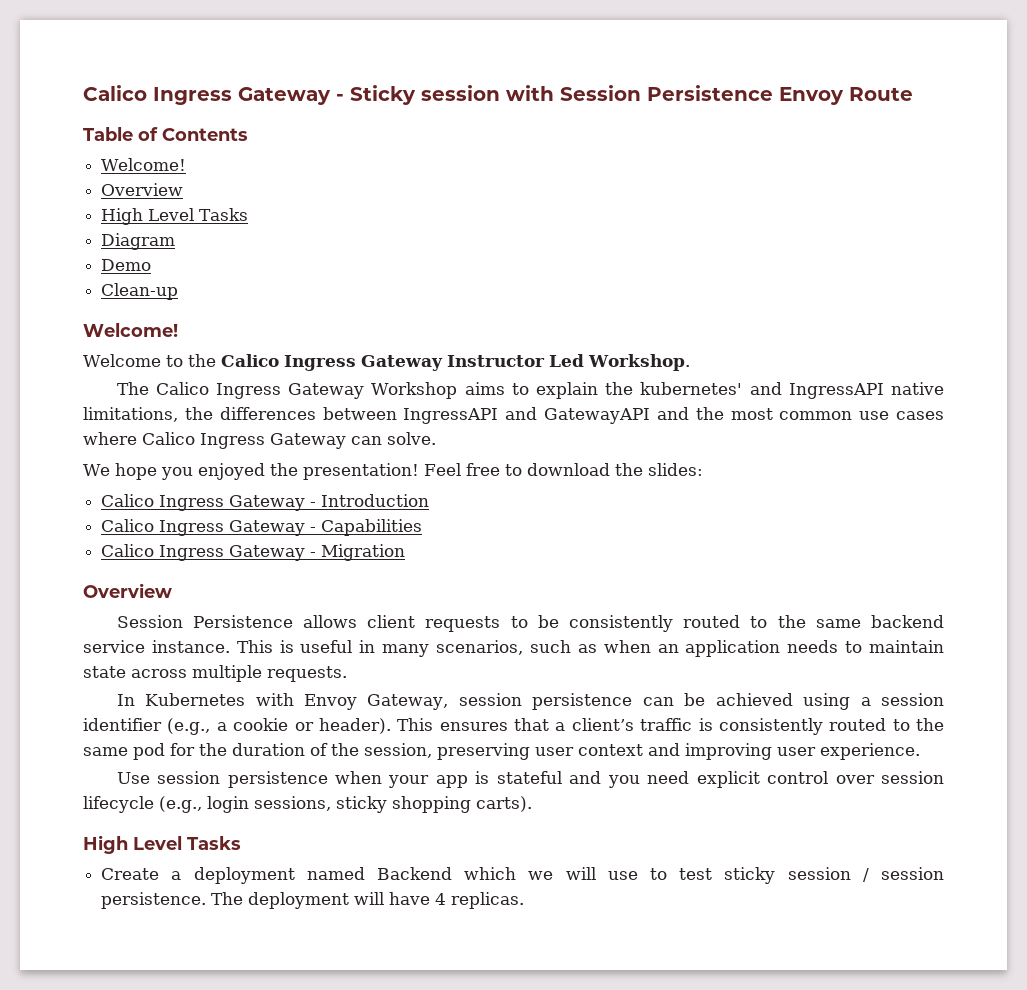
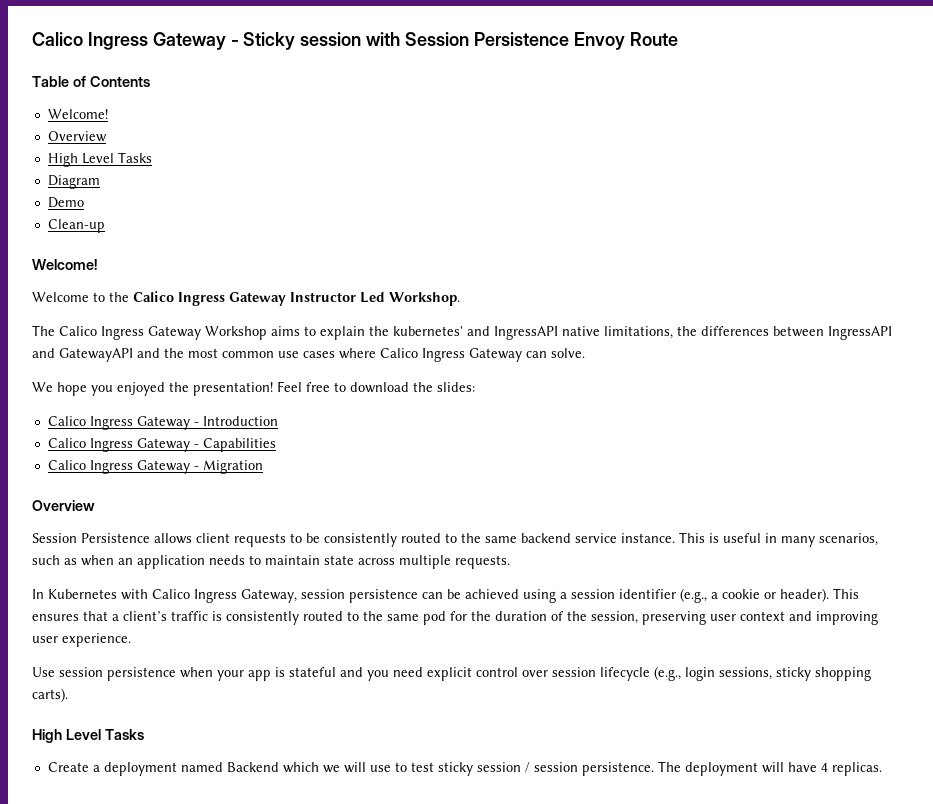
- In Kubernetes with Envoy Gateway, session persistence can be achieved using a session identifier (e.g., a cookie or header).
+ In Kubernetes with Calico Ingress Gateway, session persistence can be achieved using a session identifier (e.g., a cookie or header).

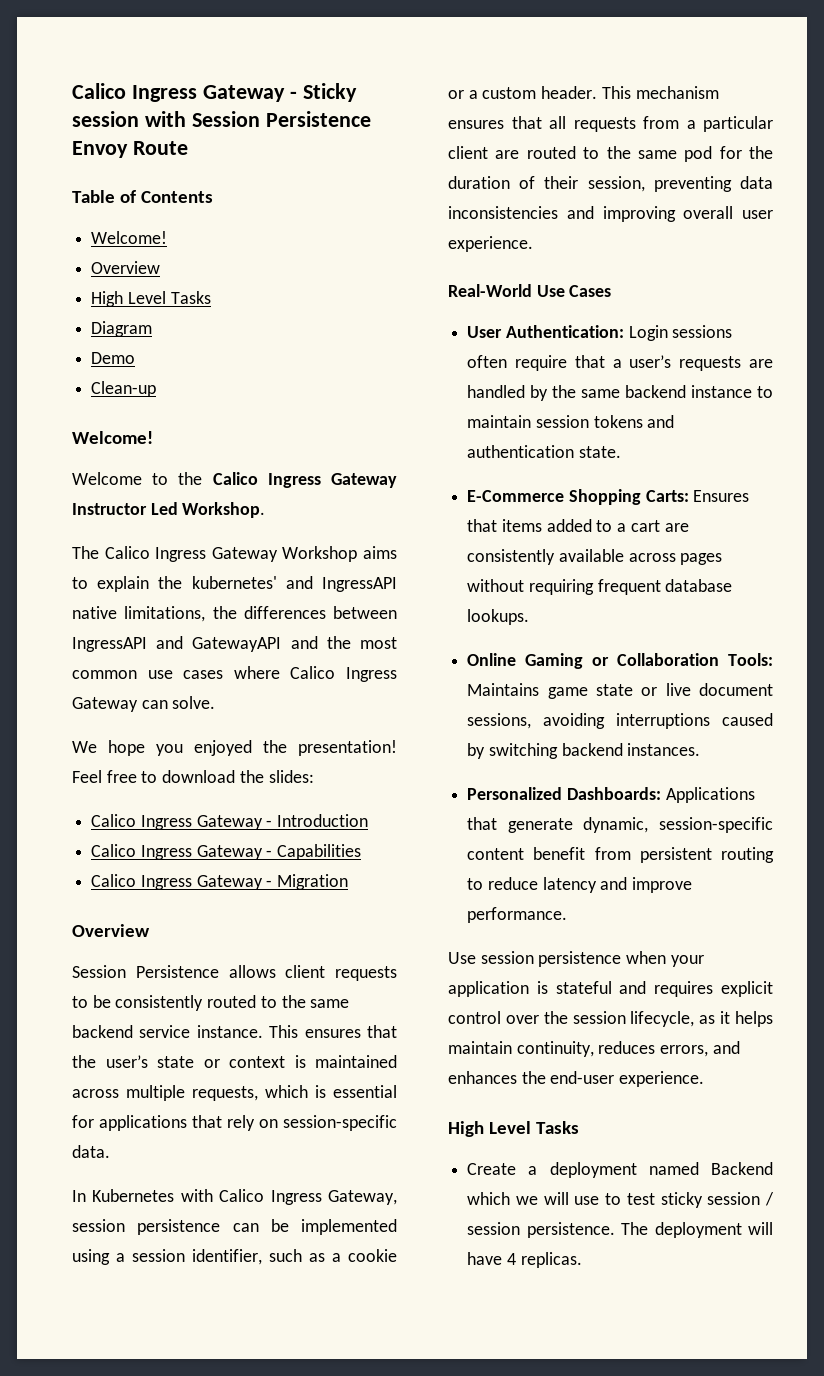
- This is useful in many scenarios, such as when an application needs to maintain state across multiple requests.
+ This ensures that the user’s state or context is maintained across multiple requests, which is essential for applications that rely on session-specific data.
- In Kubernetes with Calico Ingress Gateway, session persistence can be achieved using a session identifier (e.g., a cookie or header). This ensures that a client’s traffic is consistently routed to the same pod for the duration of the session, preserving user context and improving user experience.
+ In Kubernetes with Calico Ingress Gateway, session persistence can be implemented using a session identifier, such as a cookie or a custom header. This mechanism ensures that all requests from a particular client are routed to the same pod for the duration of their session, preventing data inconsistencies and improving overall user experience.
+ Real-World Use Cases
+ User Authentication: Login sessions often require that a user’s requests are handled by the same backend instance to maintain session tokens and authentication state.
+ E-Commerce Shopping Carts: Ensures that items added to a cart are consistently available across pages without requiring frequent database lookups.
+ Online Gaming or Collaboration Tools: Maintains game state or live document sessions, avoiding interruptions caused by switching backend instances.
+ Personalized Dashboards: Applications that generate dynamic, session-specific content benefit from persistent routing to reduce latency and improve performance.
- Use session persistence when your app is stateful and you need explicit control over session lifecycle (e.g., login sessions, sticky shopping carts).
+ Use session persistence when your application is stateful and requires explicit control over the session lifecycle, as it helps maintain continuity, reduces errors, and enhances the end-user experience.

